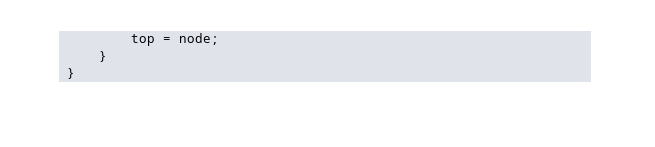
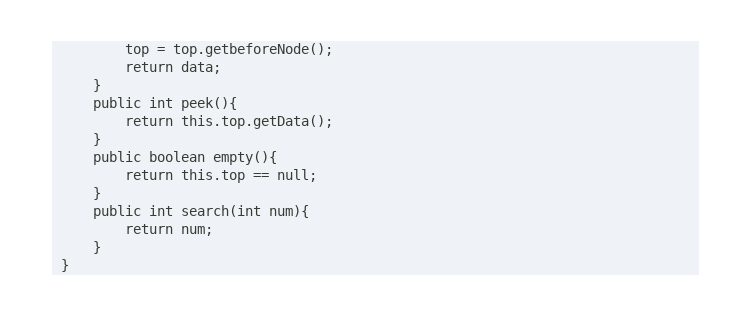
- top = node;
+ top = top.getbeforeNode();
+ return data;
+ }
+ public int peek(){
+ return this.top.getData();
+ }
+ public boolean empty(){
+ return this.top == null;
+ }
+ public int search(int num){
+ return num;

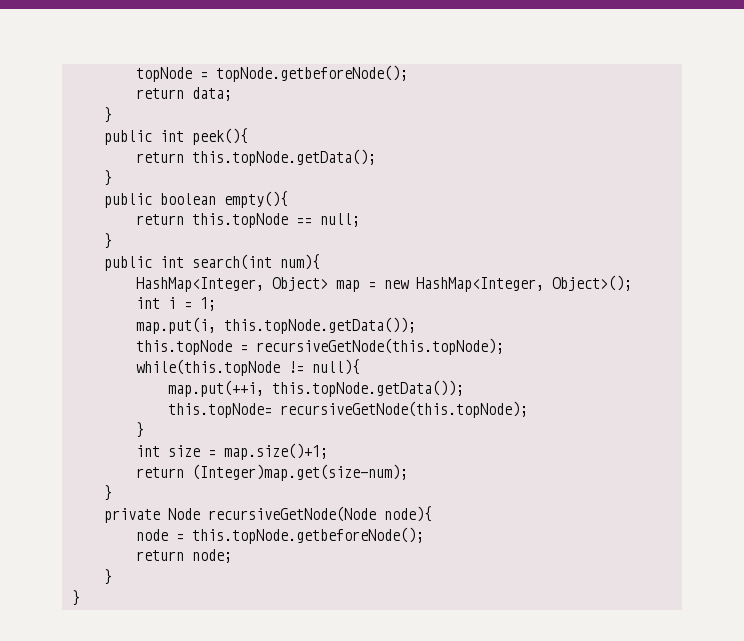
- top = top.getbeforeNode();
+ topNode = topNode.getbeforeNode();
- return this.top.getData();
+ return this.topNode.getData();
- return this.top == null;
+ return this.topNode == null;
- return num;
+ HashMap<Integer, Object> map = new HashMap<Integer, Object>();
+ int i = 1;
+ map.put(i, this.topNode.getData());
+ this.topNode = recursiveGetNode(this.topNode);
+ while(this.topNode != null){
+ map.put(++i, this.topNode.getData());
+ this.topNode= recursiveGetNode(this.topNode);
+ }
+ int size = map.size()+1;
+ return (Integer)map.get(size-num);
+ }
+ private Node recursiveGetNode(Node node){
+ node = this.topNode.getbeforeNode();
+ return node;

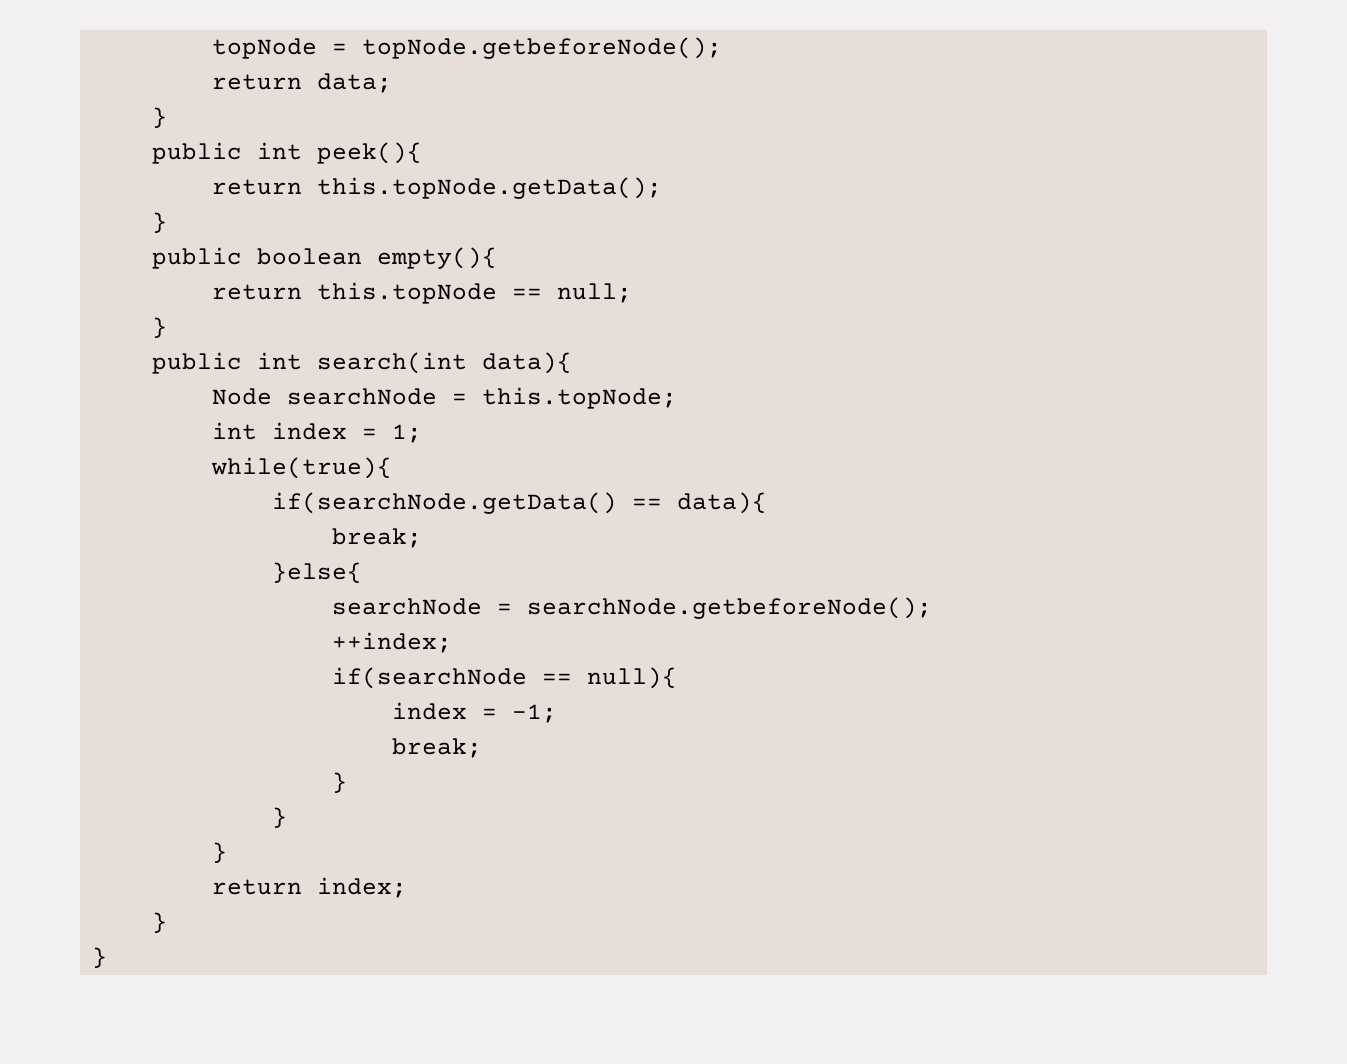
- public int search(int num){
- HashMap<Integer, Object> map = new HashMap<Integer, Object>();
- int i = 1;
+ public int search(int data){
+ Node searchNode = this.topNode;
+ int index = 1;
- map.put(i, this.topNode.getData());
- this.topNode = recursiveGetNode(this.topNode);
- while(this.topNode != null){
- map.put(++i, this.topNode.getData());
- this.topNode= recursiveGetNode(this.topNode);
+ while(true){
+ if(searchNode.getData() == data){
+ break;
+ }else{
+ searchNode = searchNode.getbeforeNode();
+ ++index;
+ if(searchNode == null){
+ index = -1;
+ break;
  }
- int size = map.size()+1;
- return (Integer)map.get(size-num);
  }
- private Node recursiveGetNode(Node node){
- node = this.topNode.getbeforeNode();
- return node;
+ }
+ return index;

